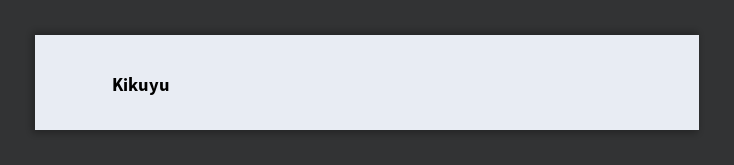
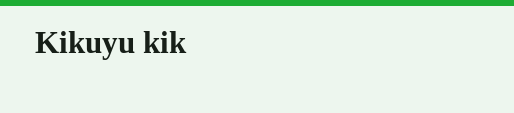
- Kikuyu
+ Kikuyu kik

